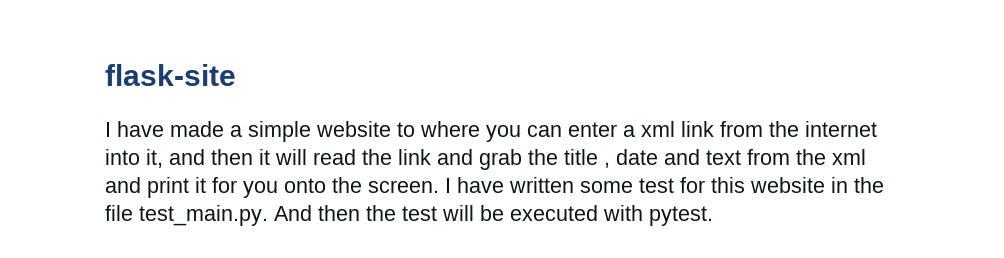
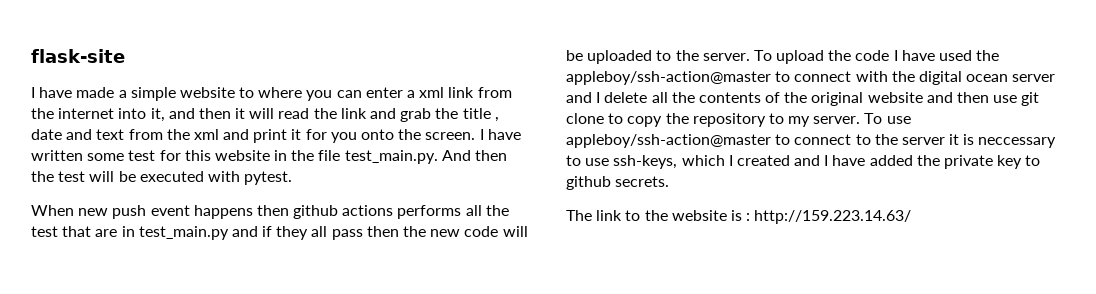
+ When new push event happens then github actions performs all the test that are in test_main.py and if they all pass then the new code will be uploaded to the server. To upload the code I have used the appleboy/ssh-action@master to connect with the digital ocean server and I delete all the contents of the original website and then use git clone to copy the repository to my server. To use appleboy/ssh-action@master to connect to the server it is neccessary to use ssh-keys, which I created and I have added the private key to github secrets.
+ The link to the website is : http://159.223.14.63/

